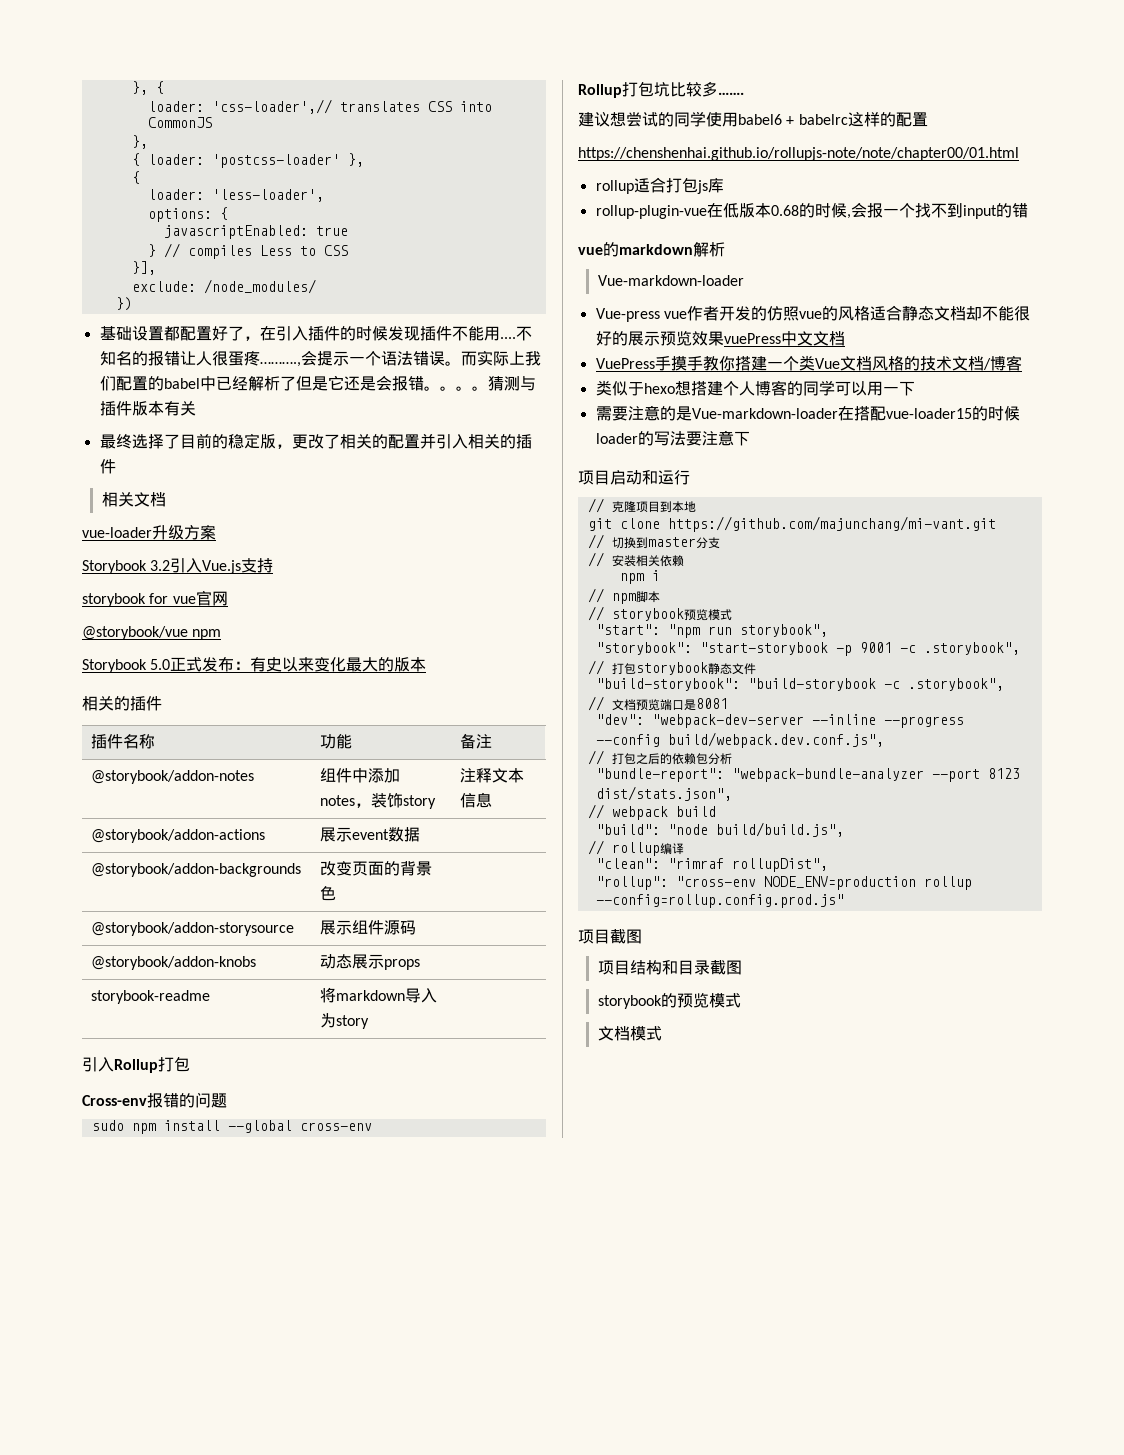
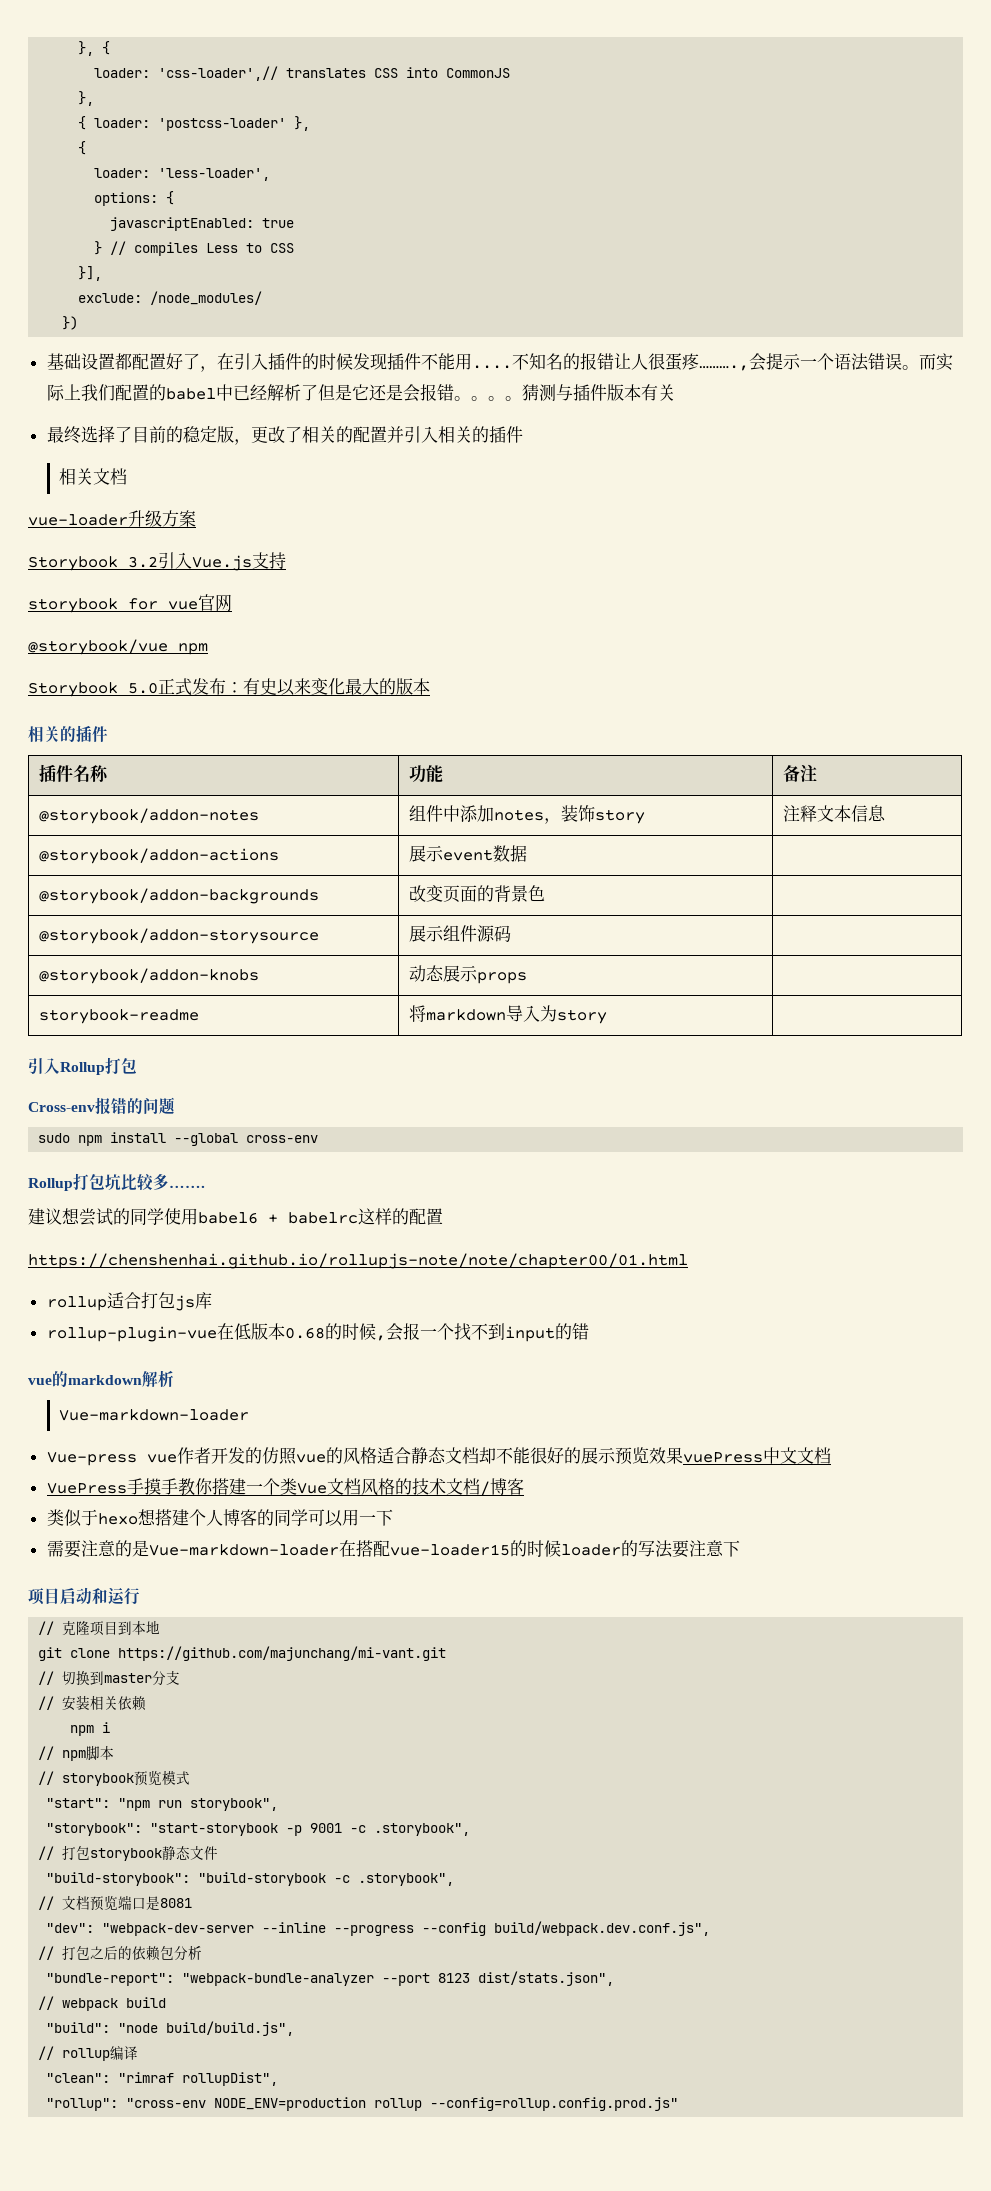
- 项目截图
- 项目结构和目录截图
- storybook的预览模式
- 文档模式

